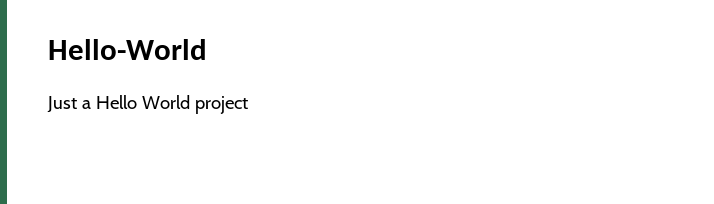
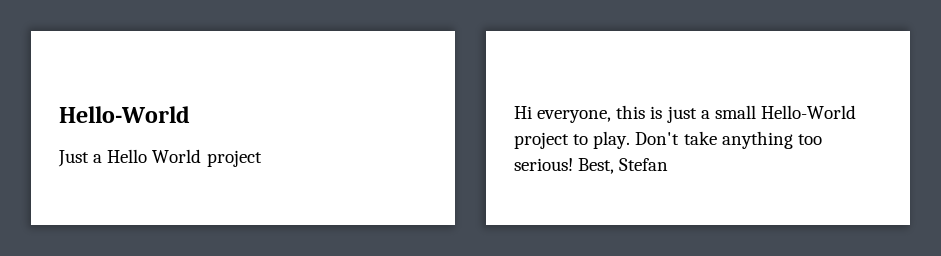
+ Hi everyone, this is just a small Hello-World project to play. Don't take anything too serious! Best, Stefan

